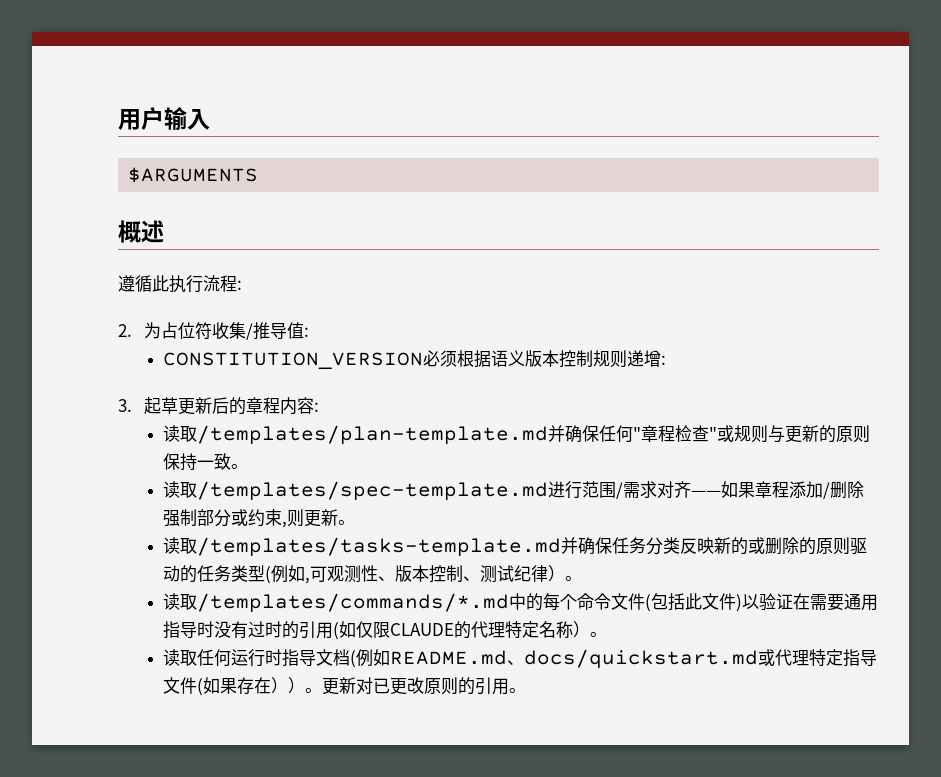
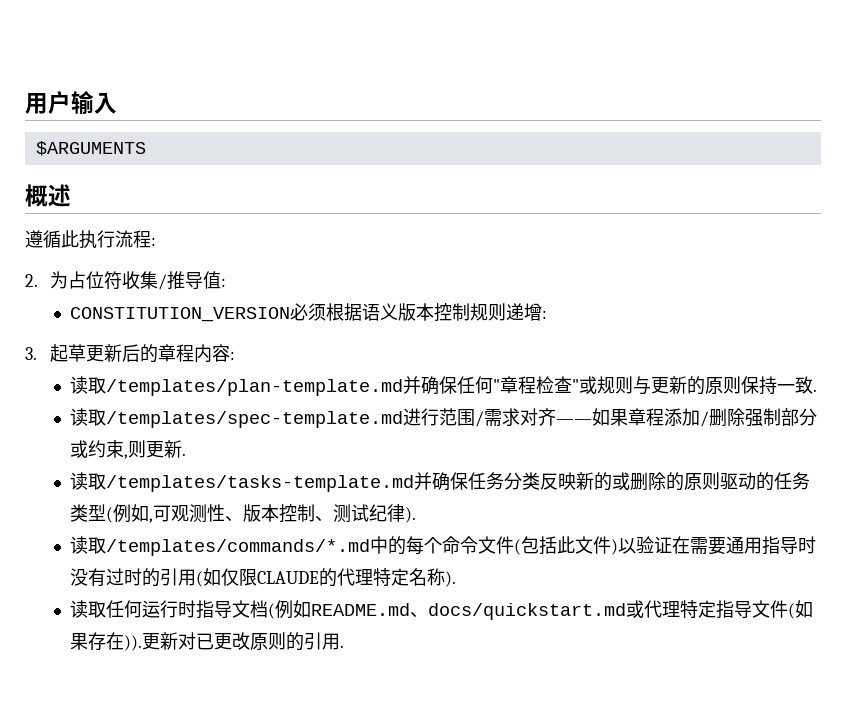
- 读取/templates/plan-template.md并确保任何"章程检查"或规则与更新的原则保持一致。
+ 读取/templates/plan-template.md并确保任何"章程检查"或规则与更新的原则保持一致.
- 读取/templates/spec-template.md进行范围/需求对齐——如果章程添加/删除强制部分或约束,则更新。
+ 读取/templates/spec-template.md进行范围/需求对齐——如果章程添加/删除强制部分或约束,则更新.
- 读取/templates/tasks-template.md并确保任务分类反映新的或删除的原则驱动的任务类型(例如,可观测性、版本控制、测试纪律）。
+ 读取/templates/tasks-template.md并确保任务分类反映新的或删除的原则驱动的任务类型(例如,可观测性、版本控制、测试纪律).
- 读取/templates/commands/*.md中的每个命令文件(包括此文件)以验证在需要通用指导时没有过时的引用(如仅限CLAUDE的代理特定名称）。
+ 读取/templates/commands/*.md中的每个命令文件(包括此文件)以验证在需要通用指导时没有过时的引用(如仅限CLAUDE的代理特定名称).
- 读取任何运行时指导文档(例如README.md、docs/quickstart.md或代理特定指导文件(如果存在））。
+ 读取任何运行时指导文档(例如README.md、docs/quickstart.md或代理特定指导文件(如果存在)).
- 更新对已更改原则的引用。
+ 更新对已更改原则的引用.

